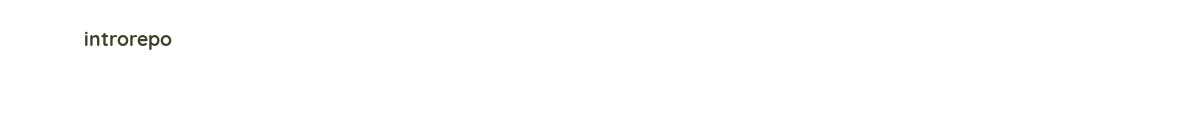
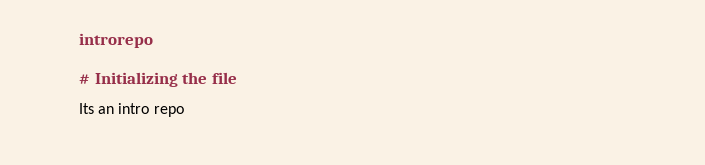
+ # Initializing the file
+ Its an intro repo

